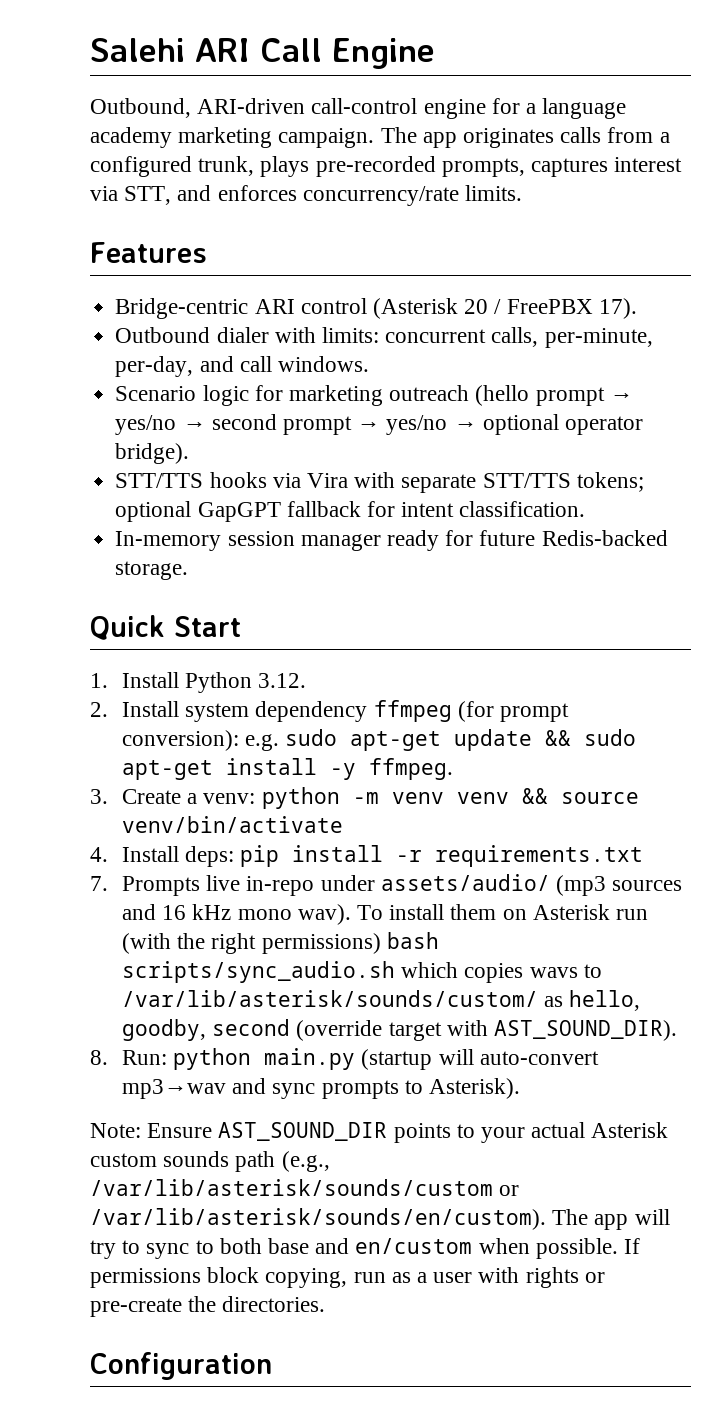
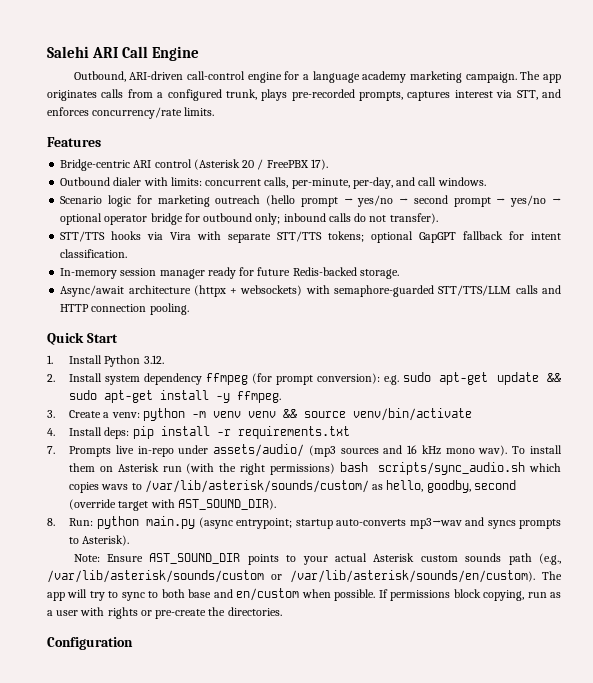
- Scenario logic for marketing outreach (hello prompt → yes/no → second prompt → yes/no → optional operator bridge).
+ Scenario logic for marketing outreach (hello prompt → yes/no → second prompt → yes/no → optional operator bridge for outbound only; inbound calls do not transfer).
+ Async/await architecture (httpx + websockets) with semaphore-guarded STT/TTS/LLM calls and HTTP connection pooling.
- 8. Run: python main.py (startup will auto-convert mp3→wav and sync prompts to Asterisk).
+ 8. Run: python main.py (async entrypoint; startup auto-converts mp3→wav and syncs prompts to Asterisk).

